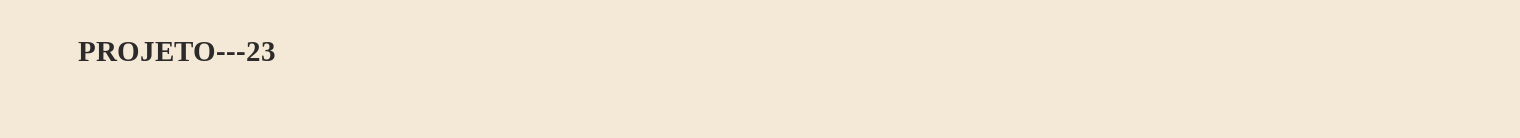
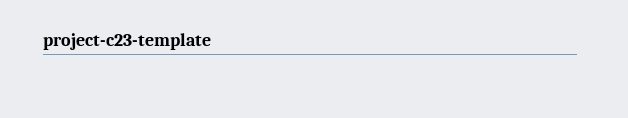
- PROJETO---23
+ project-c23-template

